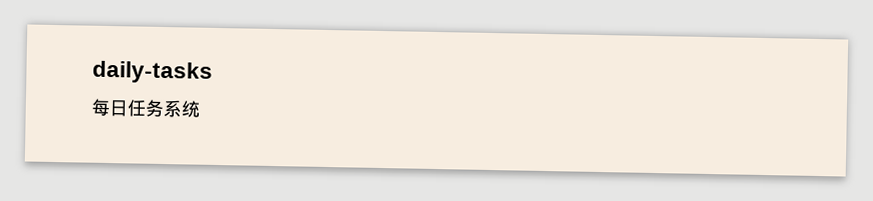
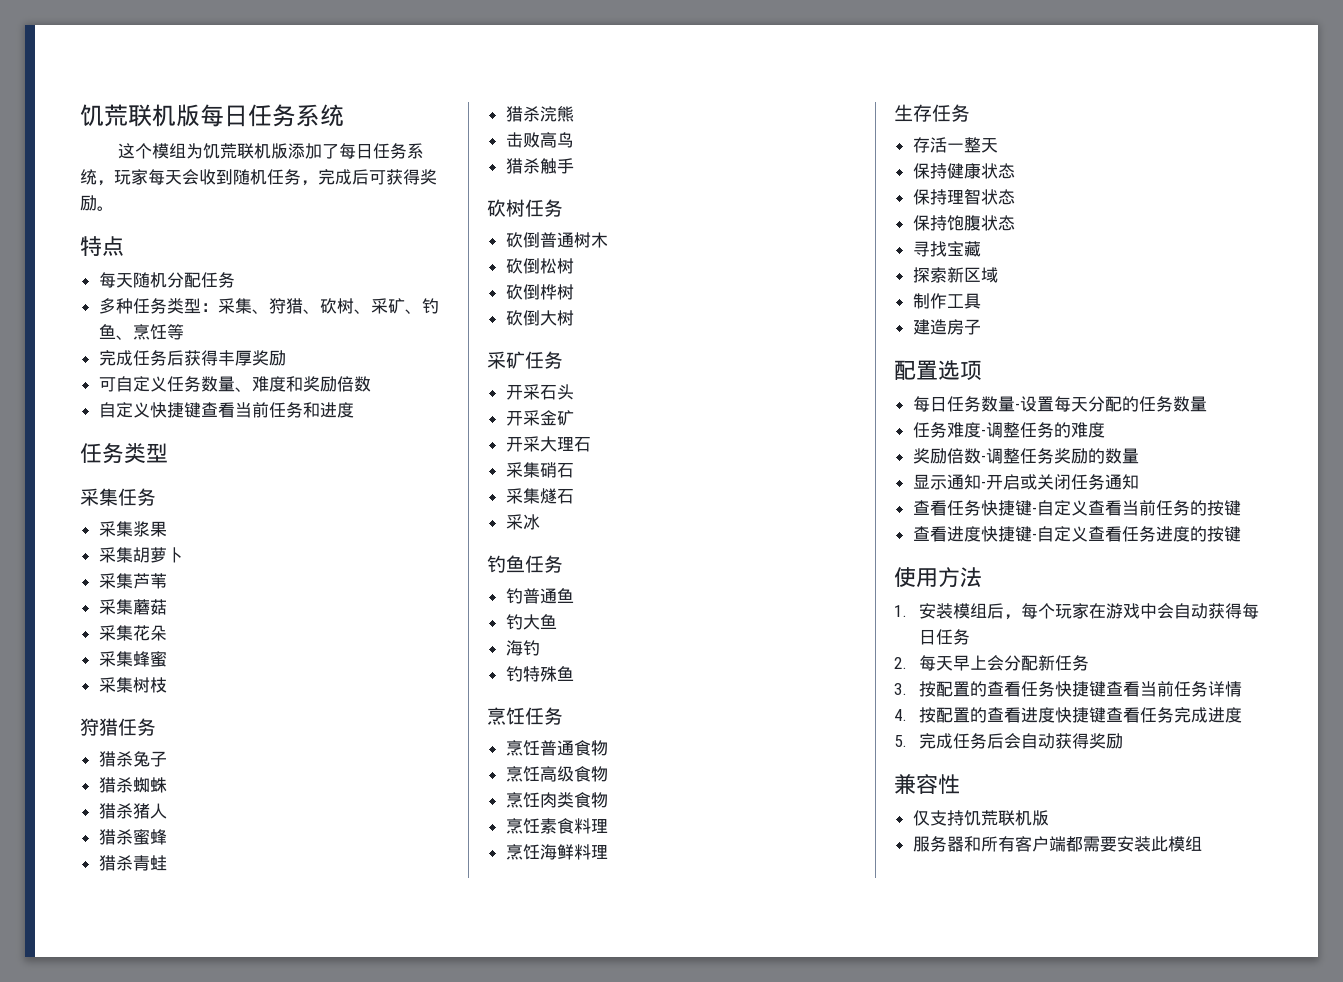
- daily-tasks
- 每日任务系统
+ 饥荒联机版每日任务系统
+ 这个模组为饥荒联机版添加了每日任务系统，玩家每天会收到随机任务，完成后可获得奖励。
+ 特点
+ 每天随机分配任务
+ 多种任务类型：采集、狩猎、砍树、采矿、钓鱼、烹饪等
+ 完成任务后获得丰厚奖励
+ 可自定义任务数量、难度和奖励倍数
+ 自定义快捷键查看当前任务和进度
+ 任务类型
+ 采集任务
+ 采集浆果
+ 采集胡萝卜
+ 采集芦苇
+ 采集蘑菇
+ 采集花朵
+ 采集蜂蜜
+ 采集树枝
+ 狩猎任务
+ 猎杀兔子
+ 猎杀蜘蛛
+ 猎杀猪人
+ 猎杀蜜蜂
+ 猎杀青蛙
+ 猎杀浣熊
+ 击败高鸟
+ 猎杀触手
+ 砍树任务
+ 砍倒普通树木
+ 砍倒松树
+ 砍倒桦树
+ 砍倒大树
+ 采矿任务
+ 开采石头
+ 开采金矿
+ 开采大理石
+ 采集硝石
+ 采集燧石
+ 采冰
+ 钓鱼任务
+ 钓普通鱼
+ 钓大鱼
+ 海钓
+ 钓特殊鱼
+ 烹饪任务
+ 烹饪普通食物
+ 烹饪高级食物
+ 烹饪肉类食物
+ 烹饪素食料理
+ 烹饪海鲜料理
+ 生存任务
+ 存活一整天
+ 保持健康状态
+ 保持理智状态
+ 保持饱腹状态
+ 寻找宝藏
+ 探索新区域
+ 制作工具
+ 建造房子
+ 配置选项
+ 每日任务数量-设置每天分配的任务数量
+ 任务难度-调整任务的难度
+ 奖励倍数-调整任务奖励的数量
+ 显示通知-开启或关闭任务通知
+ 查看任务快捷键-自定义查看当前任务的按键
+ 查看进度快捷键-自定义查看任务进度的按键
+ 使用方法
+ 1.安装模组后，每个玩家在游戏中会自动获得每日任务
+ 2.每天早上会分配新任务
+ 3.按配置的查看任务快捷键查看当前任务详情
+ 4.按配置的查看进度快捷键查看任务完成进度
+ 5.完成任务后会自动获得奖励
+ 兼容性
+ 仅支持饥荒联机版
+ 服务器和所有客户端都需要安装此模组

